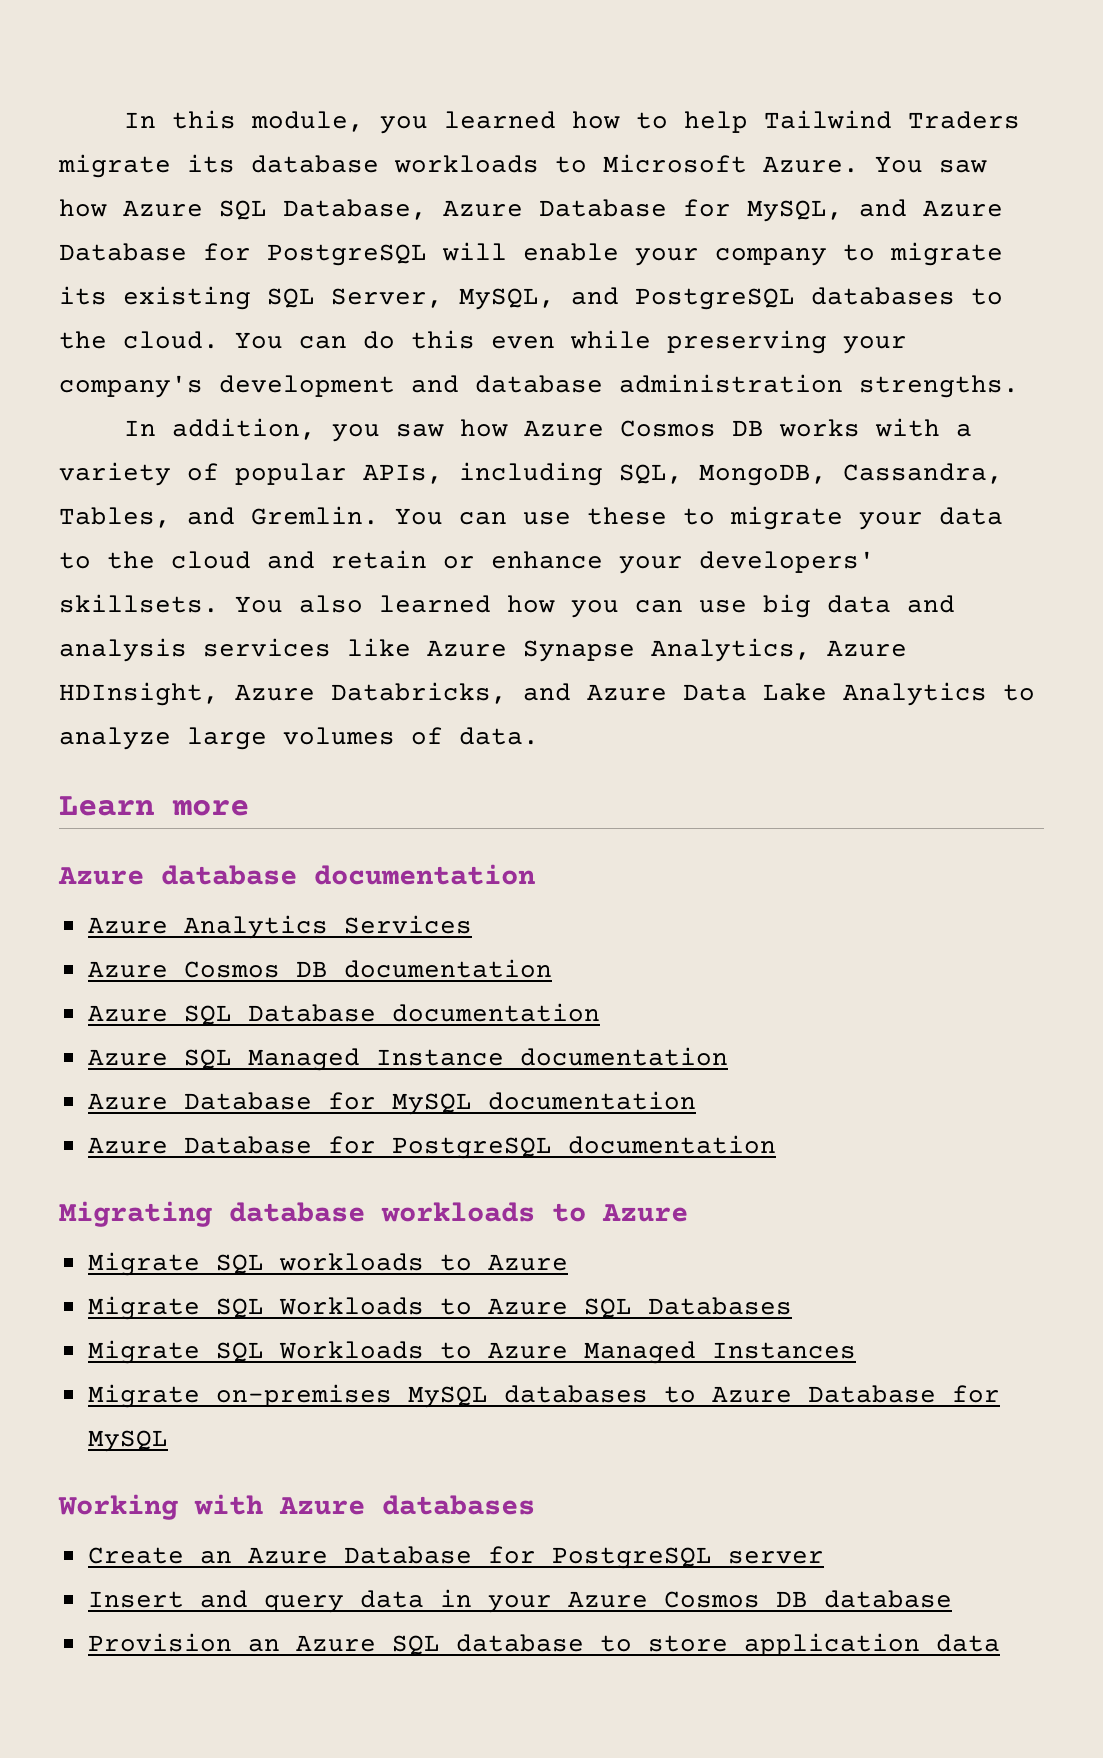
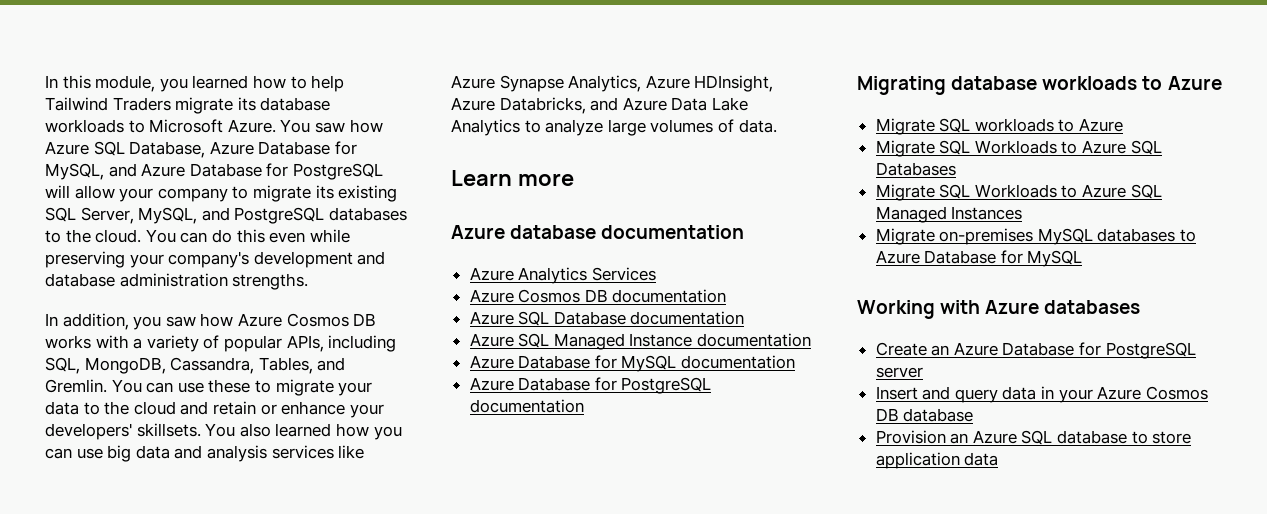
- You saw how Azure SQL Database, Azure Database for MySQL, and Azure Database for PostgreSQL will enable your company to migrate its existing SQL Server, MySQL, and PostgreSQL databases to the cloud.
+ You saw how Azure SQL Database, Azure Database for MySQL, and Azure Database for PostgreSQL will allow your company to migrate its existing SQL Server, MySQL, and PostgreSQL databases to the cloud.
- Migrate SQL Workloads to Azure Managed Instances
+ Migrate SQL Workloads to Azure SQL Managed Instances

